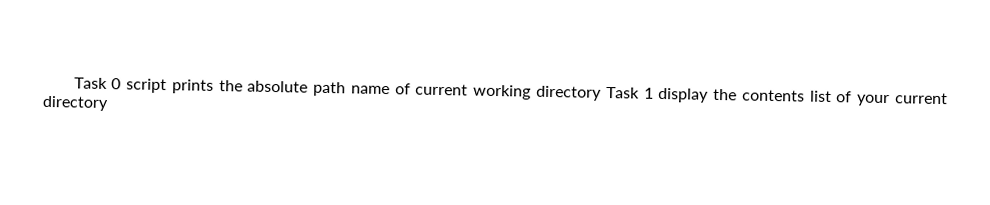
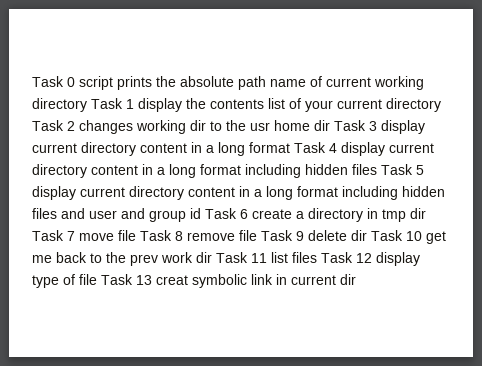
- Task 0 script prints the absolute path name of current working directory Task 1 display the contents list of your current directory
+ Task 0 script prints the absolute path name of current working directory Task 1 display the contents list of your current directory Task 2 changes working dir to the usr home dir Task 3 display current directory content in a long format Task 4 display current directory content in a long format including hidden files Task 5 display current directory content in a long format including hidden files and user and group id Task 6 create a directory in tmp dir Task 7 move file Task 8 remove file Task 9 delete dir Task 10 get me back to the prev work dir Task 11 list files Task 12 display type of file Task 13 creat symbolic link in current dir

